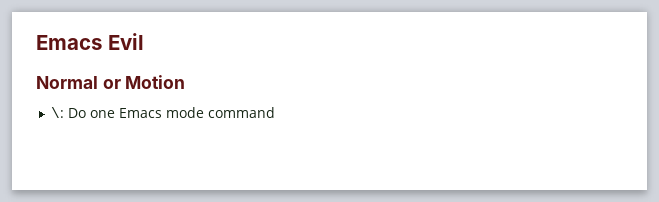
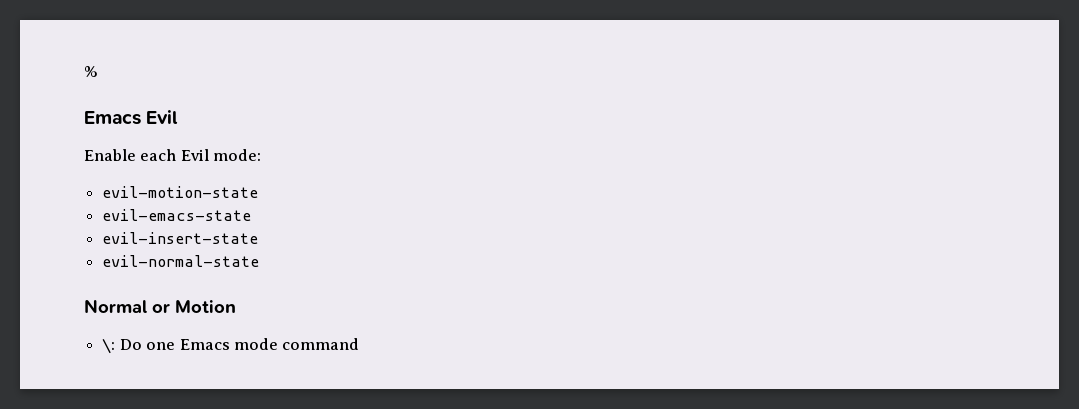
+ %
+ Enable each Evil mode:
+ evil-motion-state
+ evil-emacs-state
+ evil-insert-state
+ evil-normal-state

